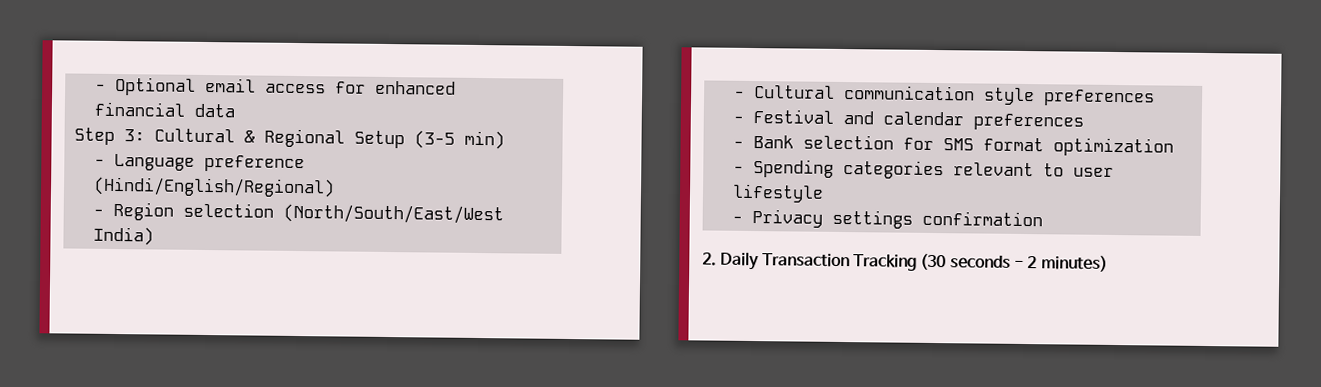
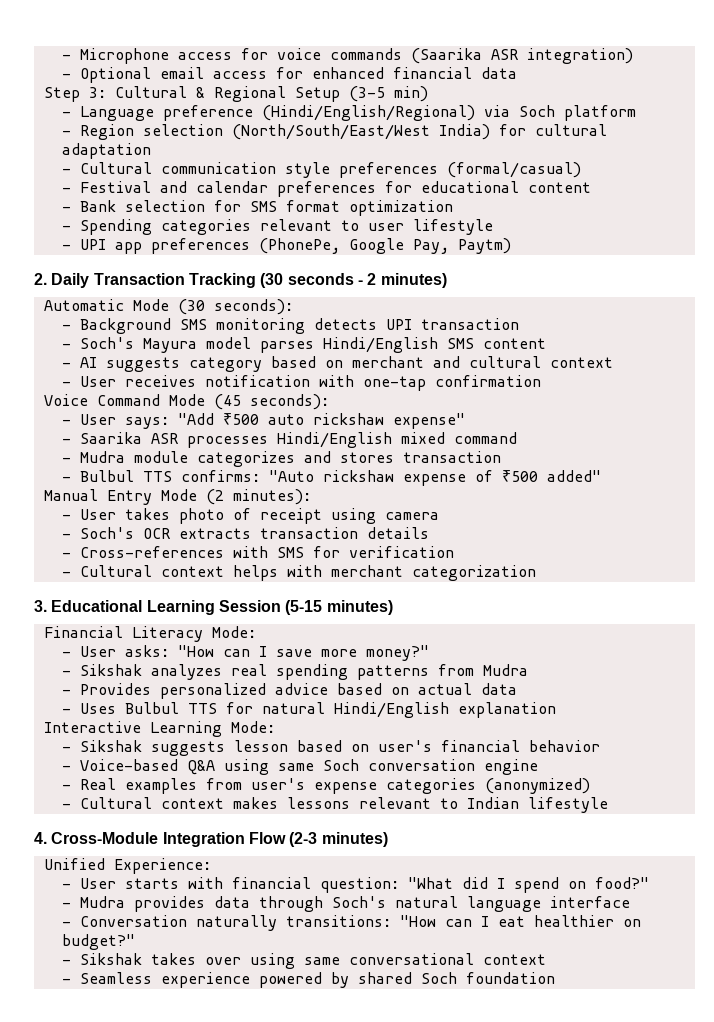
+ - Microphone access for voice commands (Saarika ASR integration)
- - Language preference (Hindi/English/Regional)
+ - Language preference (Hindi/English/Regional) via Soch platform
- - Region selection (North/South/East/West India)
+ - Region selection (North/South/East/West India) for cultural adaptation
- - Cultural communication style preferences
+ - Cultural communication style preferences (formal/casual)
- - Festival and calendar preferences
+ - Festival and calendar preferences for educational content
- - Privacy settings confirmation
+ - UPI app preferences (PhonePe, Google Pay, Paytm)
+ Automatic Mode (30 seconds):
+ - Background SMS monitoring detects UPI transaction
+ - Soch's Mayura model parses Hindi/English SMS content
+ - AI suggests category based on merchant and cultural context
+ - User receives notification with one-tap confirmation
+ Voice Command Mode (45 seconds):
+ - User says: "Add ₹500 auto rickshaw expense"
+ - Saarika ASR processes Hindi/English mixed command
+ - Mudra module categorizes and stores transaction
+ - Bulbul TTS confirms: "Auto rickshaw expense of ₹500 added"
+ Manual Entry Mode (2 minutes):
+ - User takes photo of receipt using camera
+ - Soch's OCR extracts transaction details
+ - Cross-references with SMS for verification
+ - Cultural context helps with merchant categorization
+ 3. Educational Learning Session (5-15 minutes)
+ Financial Literacy Mode:
+ - User asks: "How can I save more money?"
+ - Sikshak analyzes real spending patterns from Mudra
+ - Provides personalized advice based on actual data
+ - Uses Bulbul TTS for natural Hindi/English explanation
+ Interactive Learning Mode:
+ - Sikshak suggests lesson based on user's financial behavior
+ - Voice-based Q&A using same Soch conversation engine
+ - Real examples from user's expense categories (anonymized)
+ - Cultural context makes lessons relevant to Indian lifestyle
+ 4. Cross-Module Integration Flow (2-3 minutes)
+ Unified Experience:
+ - User starts with financial question: "What did I spend on food?"
+ - Mudra provides data through Soch's natural language interface
+ - Conversation naturally transitions: "How can I eat healthier on budget?"
+ - Sikshak takes over using same conversational context
+ - Seamless experience powered by shared Soch foundation

